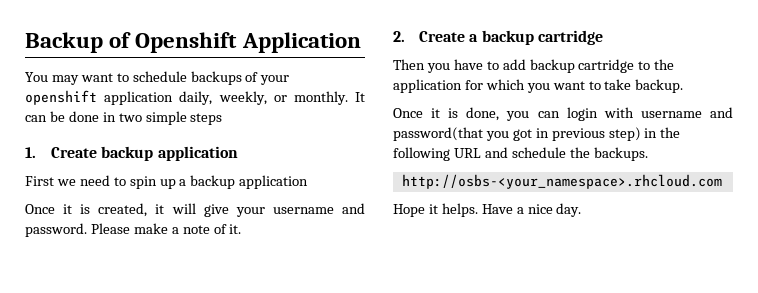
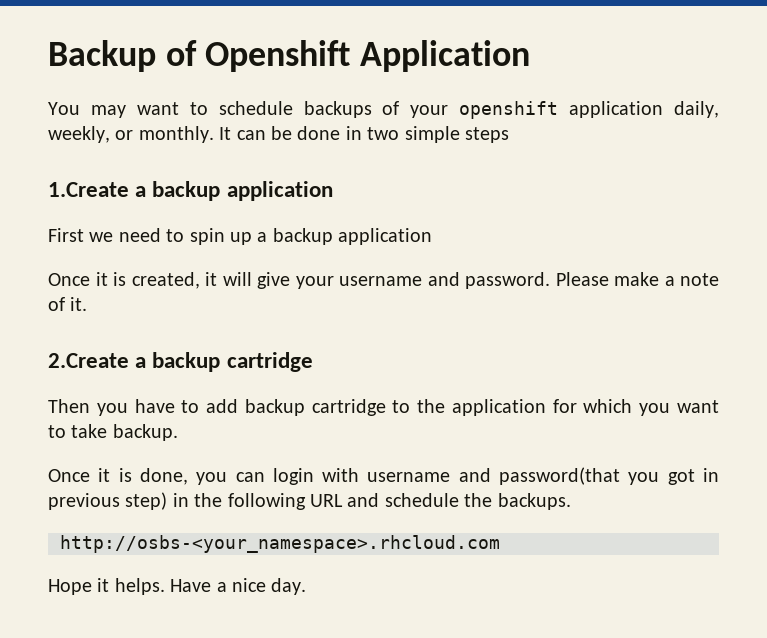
- 1. Create backup application
+ 1.Create a backup application
- 2. Create a backup cartridge
+ 2.Create a backup cartridge

